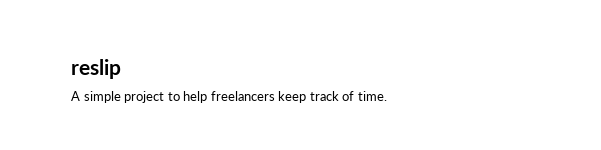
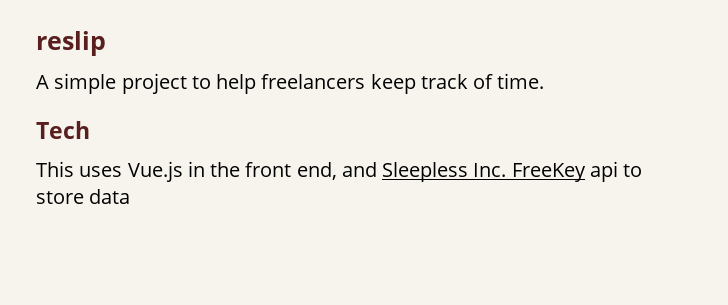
+ Tech
+ This uses Vue.js in the front end, and Sleepless Inc. FreeKey api to store data

